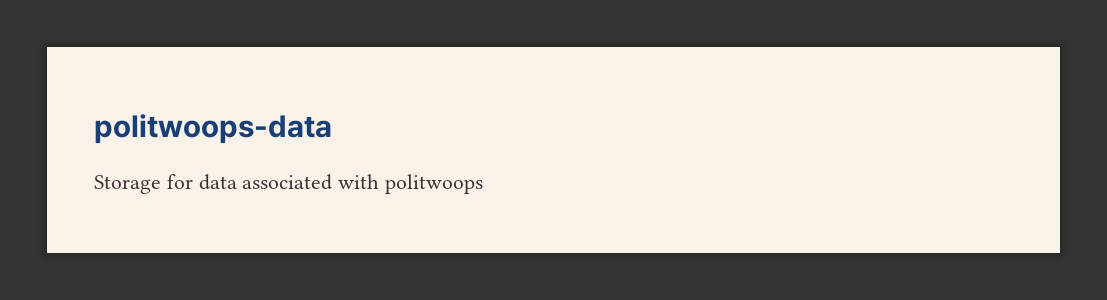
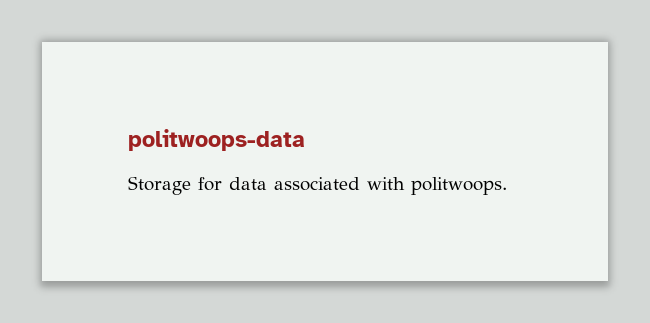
- Storage for data associated with politwoops
+ Storage for data associated with politwoops.

